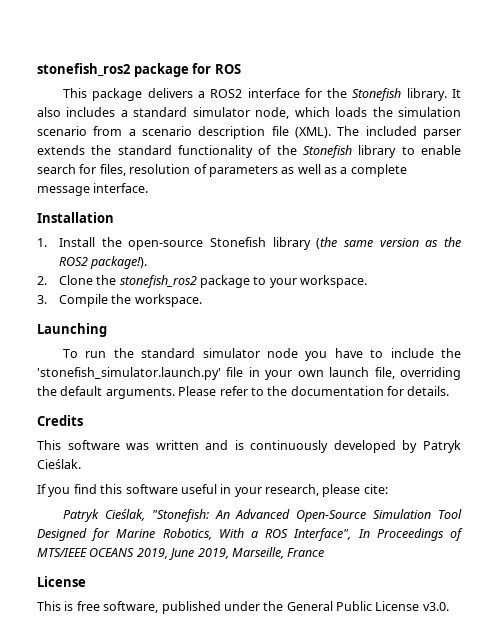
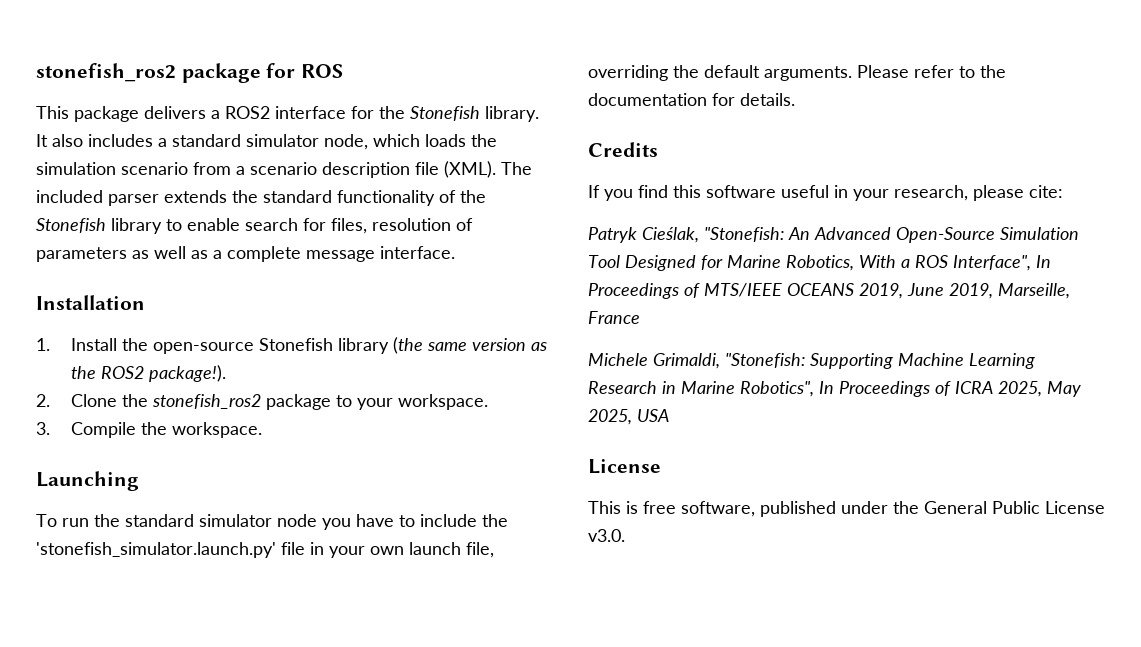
- This software was written and is continuously developed by Patryk Cieślak.
+ Michele Grimaldi, "Stonefish: Supporting Machine Learning Research in Marine Robotics", In Proceedings of ICRA 2025, May 2025, USA

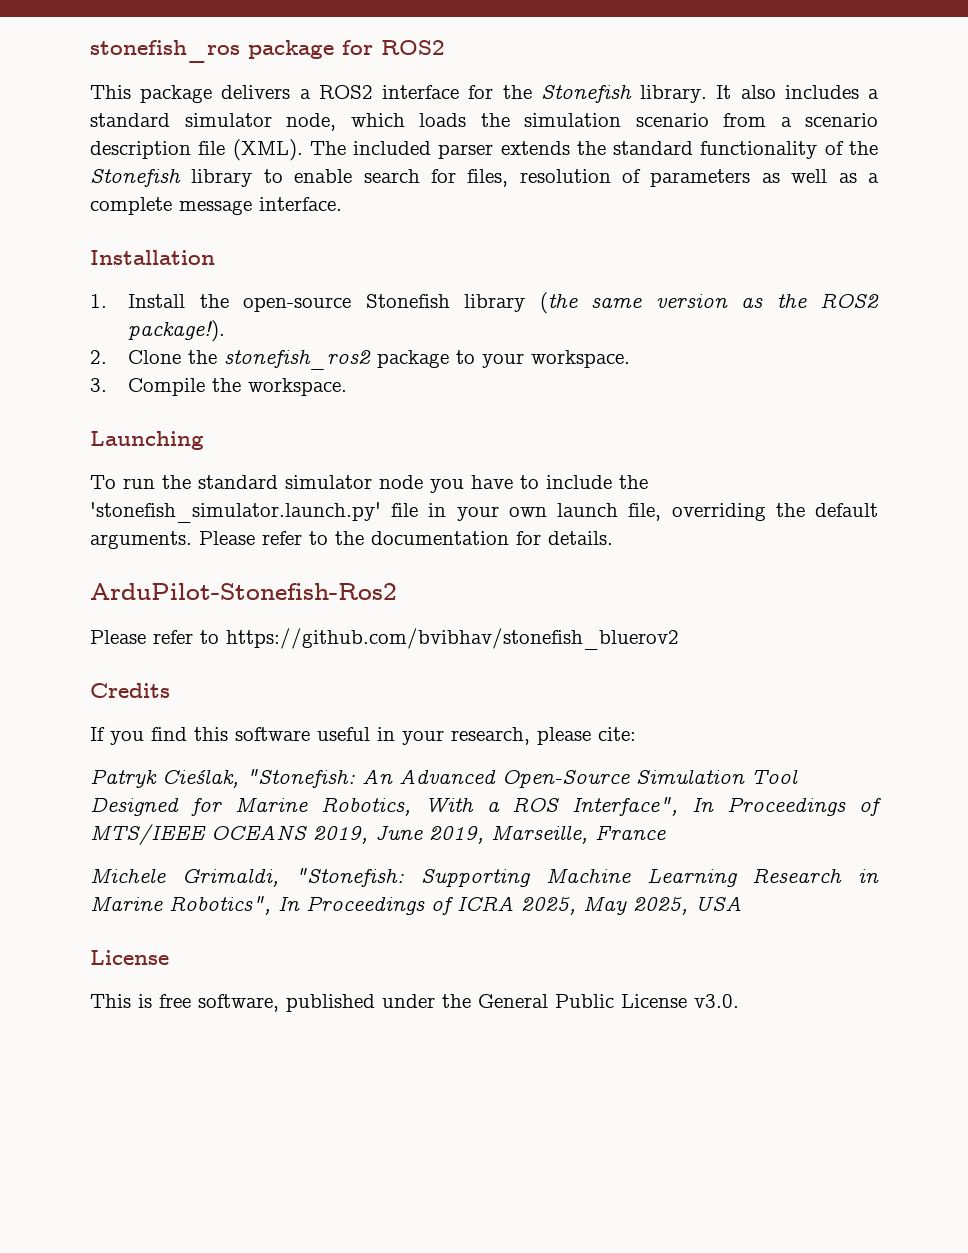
- stonefish_ros2 package for ROS
+ stonefish_ros package for ROS2
+ ArduPilot-Stonefish-Ros2
+ Please refer to https://github.com/bvibhav/stonefish_bluerov2

